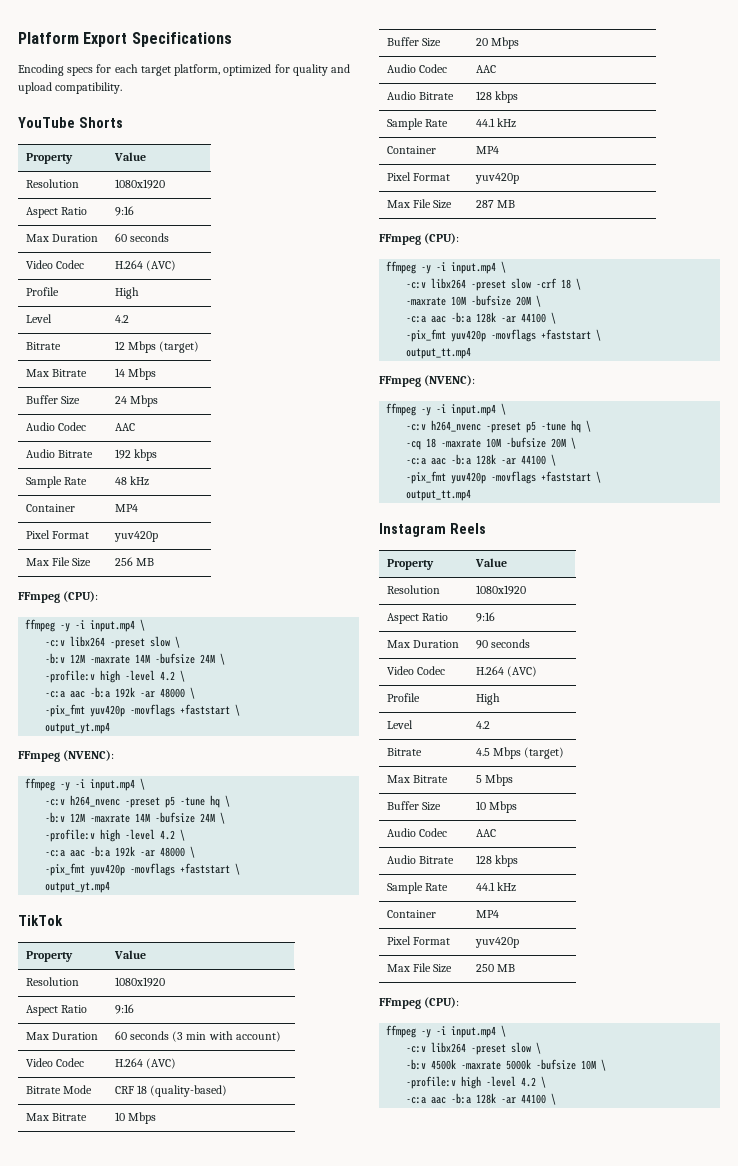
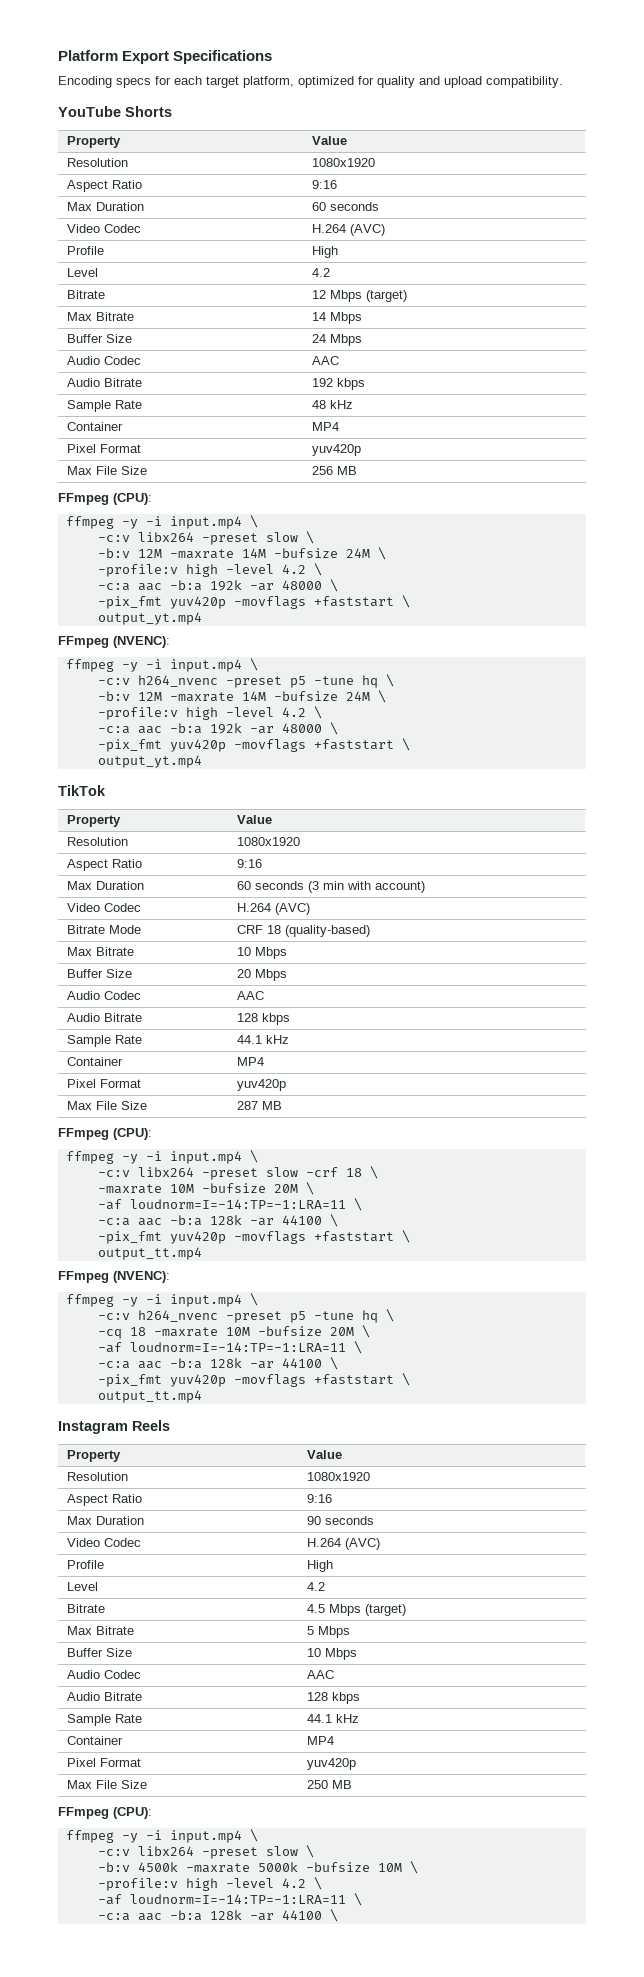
  -c:v libx264 -preset slow -crf 18 \
  -maxrate 10M -bufsize 20M \
+ -af loudnorm=I=-14:TP=-1:LRA=11 \
  -cq 18 -maxrate 10M -bufsize 20M \
+ -af loudnorm=I=-14:TP=-1:LRA=11 \
  -b:v 4500k -maxrate 5000k -bufsize 10M \
  -profile:v high -level 4.2 \
+ -af loudnorm=I=-14:TP=-1:LRA=11 \

